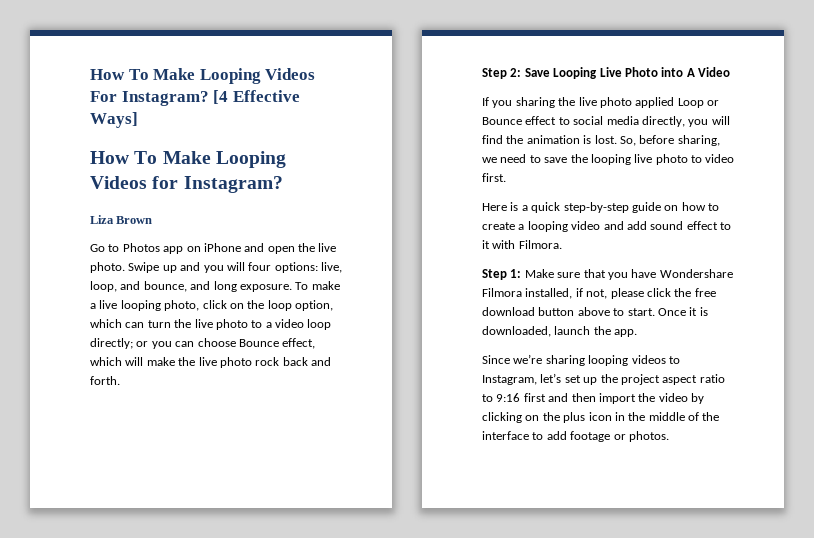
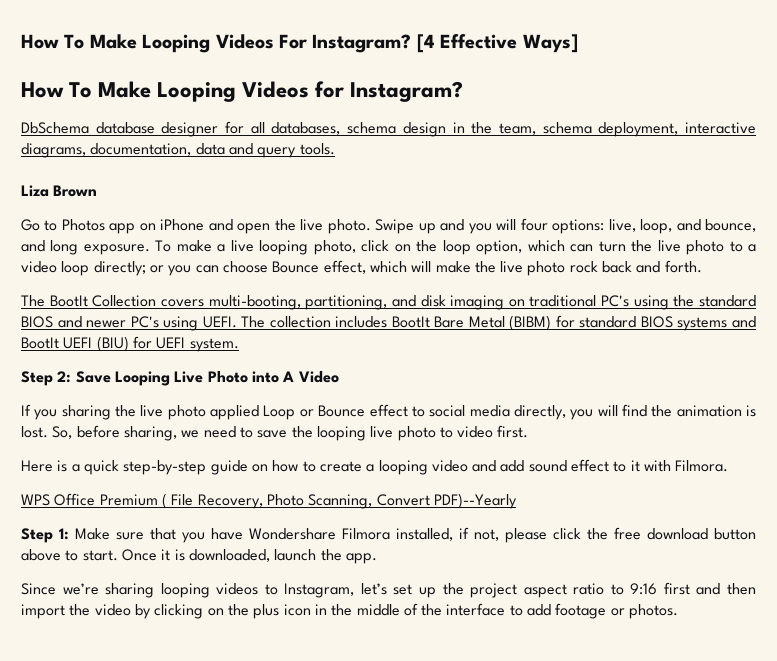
+ DbSchema database designer for all databases, schema design in the team, schema deployment, interactive diagrams, documentation, data and query tools.
+ The BootIt Collection covers multi-booting, partitioning, and disk imaging on traditional PC's using the standard BIOS and newer PC's using UEFI. The collection includes BootIt Bare Metal (BIBM) for standard BIOS systems and BootIt UEFI (BIU) for UEFI system.
+ WPS Office Premium ( File Recovery, Photo Scanning, Convert PDF)--Yearly

